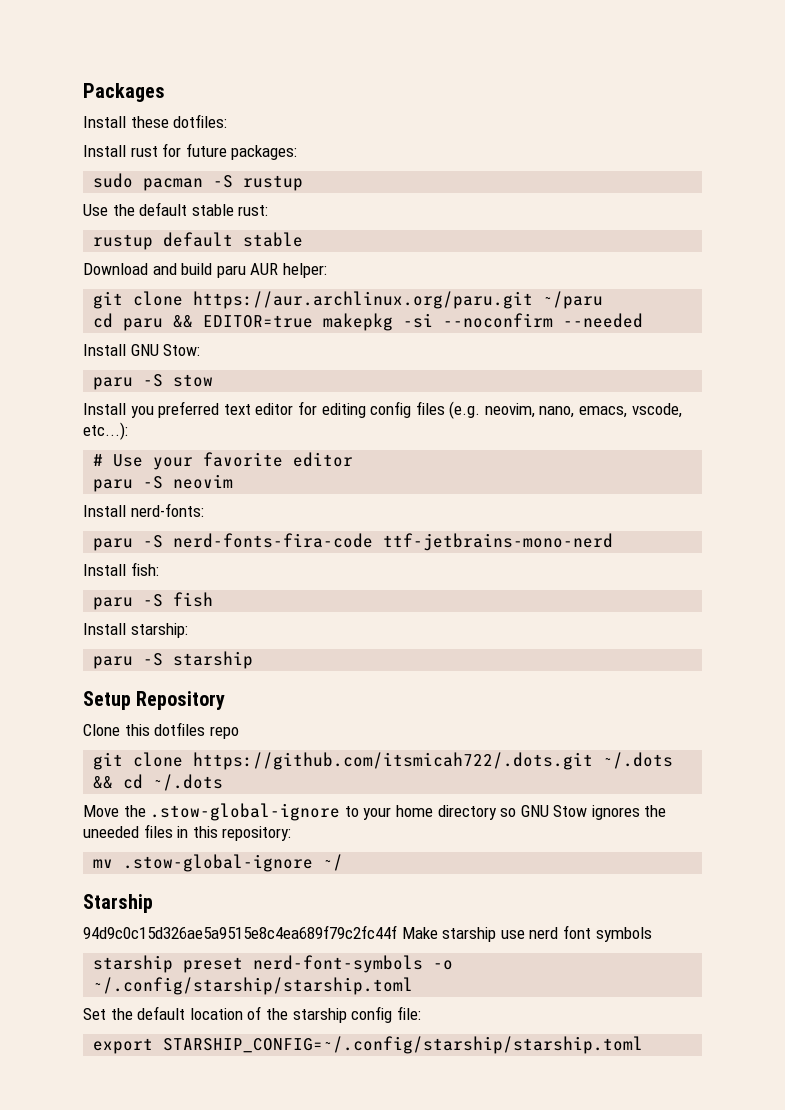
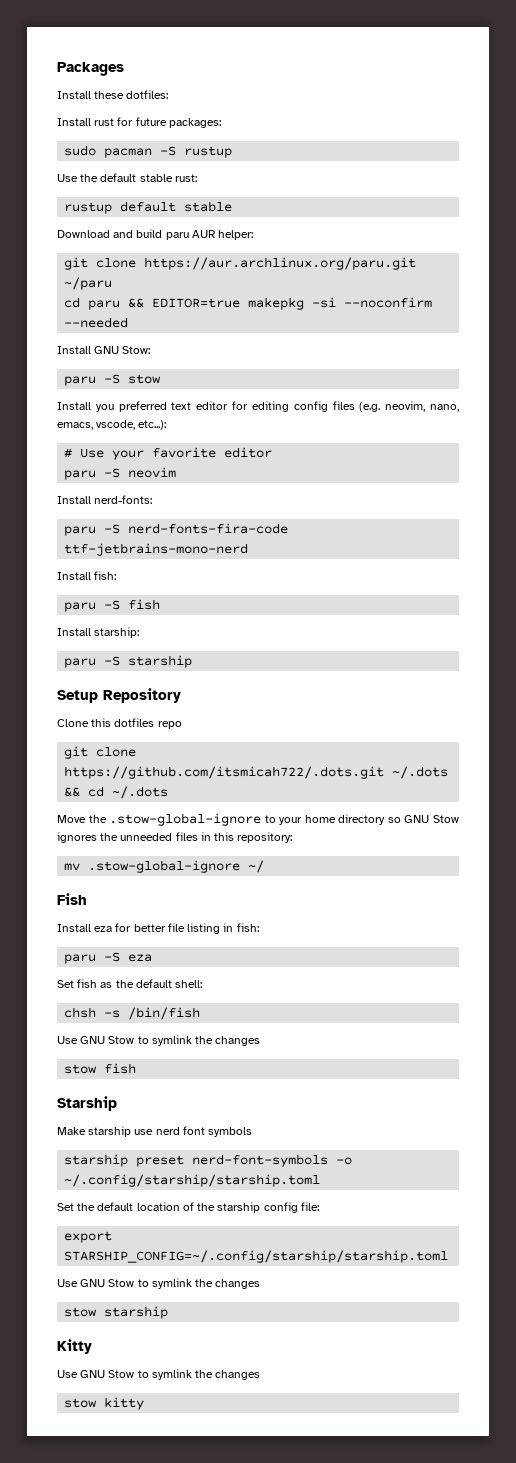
- Move the .stow-global-ignore to your home directory so GNU Stow ignores the uneeded files in this repository:
+ Move the .stow-global-ignore to your home directory so GNU Stow ignores the unneeded files in this repository:
+ Fish
+ Install eza for better file listing in fish:
+ paru -S eza
+ Set fish as the default shell:
+ chsh -s /bin/fish
+ Use GNU Stow to symlink the changes
+ stow fish
- 94d9c0c15d326ae5a9515e8c4ea689f79c2fc44f Make starship use nerd font symbols
+ Make starship use nerd font symbols
  export STARSHIP_CONFIG=~/.config/starship/starship.toml
+ Use GNU Stow to symlink the changes
+ stow starship
+ Kitty
+ Use GNU Stow to symlink the changes
+ stow kitty

